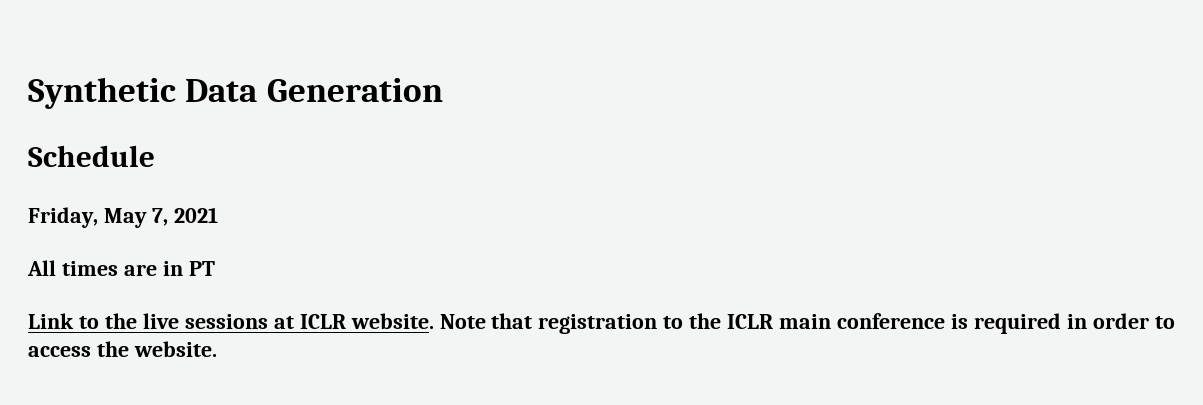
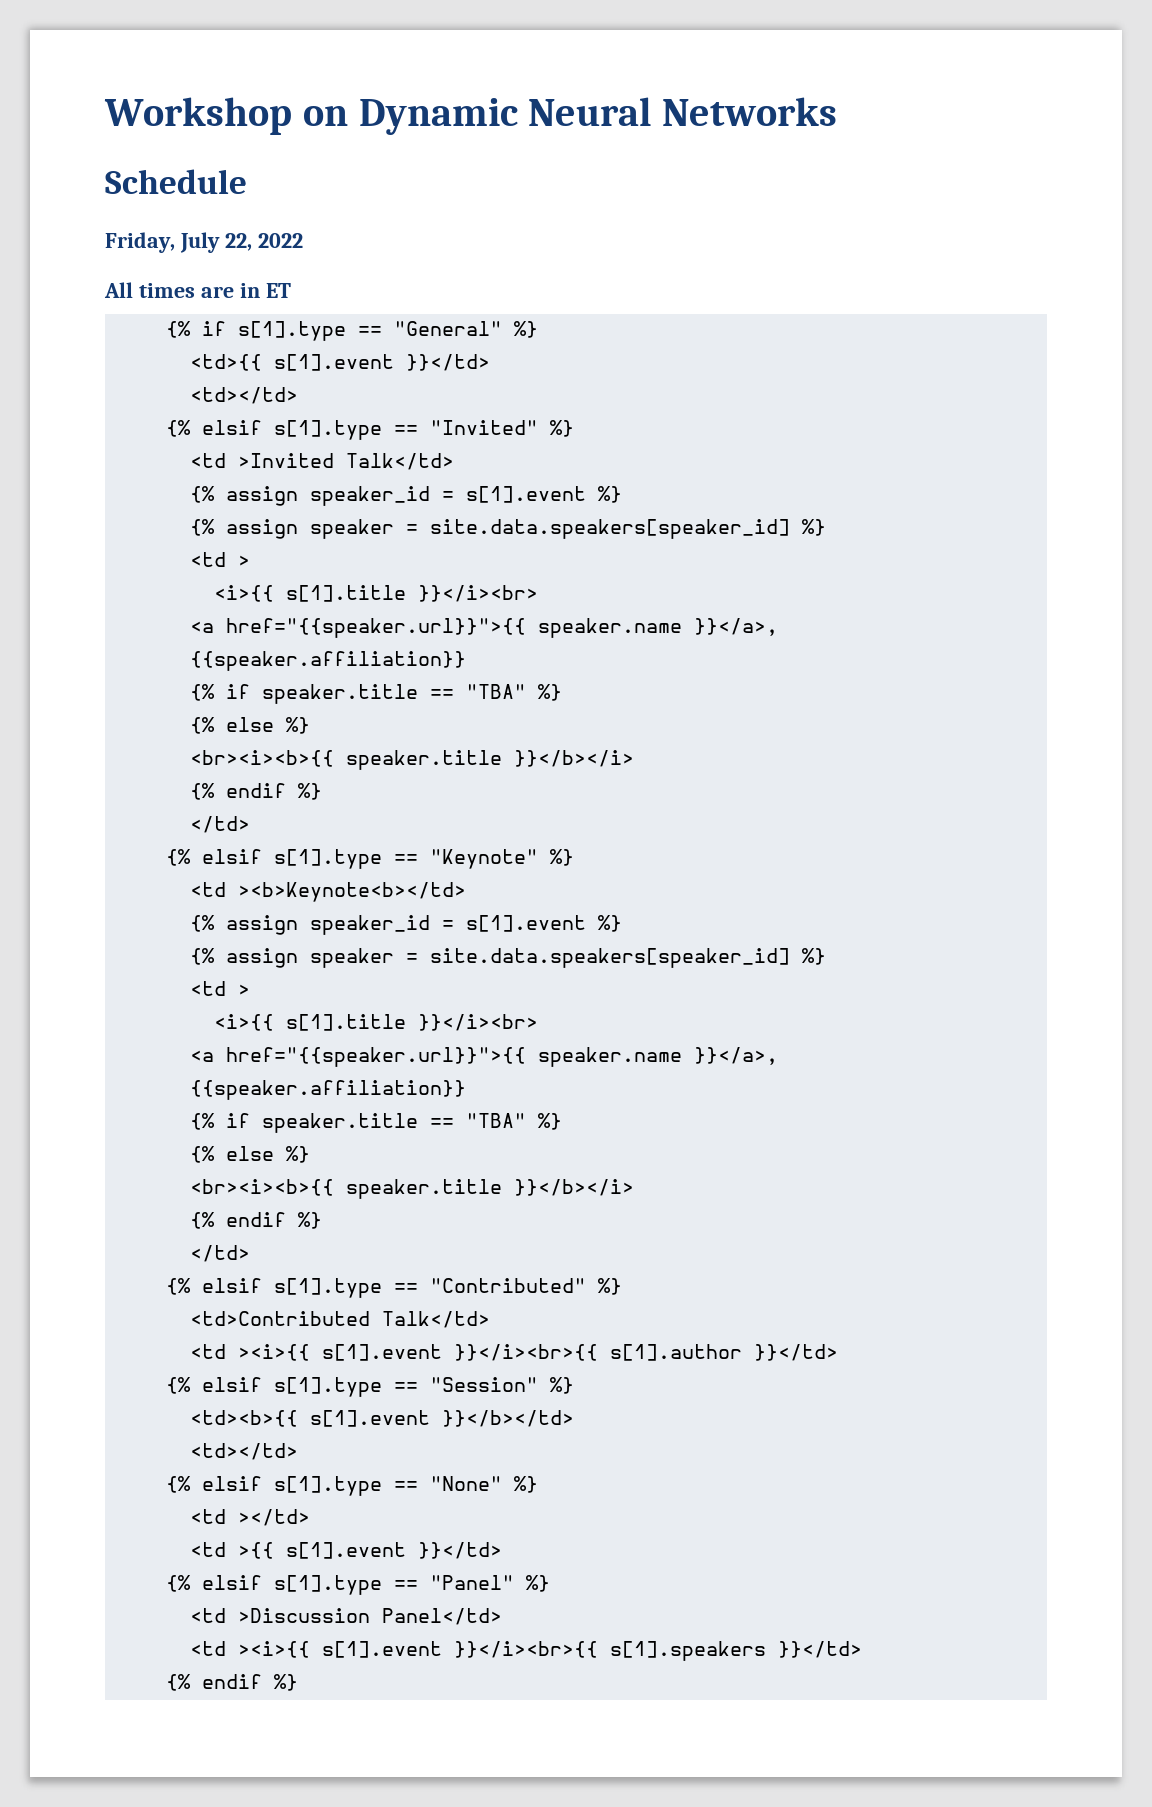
- Synthetic Data Generation
+ Workshop on Dynamic Neural Networks
- Friday, May 7, 2021
+ Friday, July 22, 2022
- All times are in PT
- Link to the live sessions at ICLR website. Note that registration to the ICLR main conference is required in order to access the website.
+ All times are in ET
+ {% if s[1].type == "General" %}
+ <td>{{ s[1].event }}</td>
+ <td></td>
+ {% elsif s[1].type == "Invited" %}
+ <td >Invited Talk</td>
+ {% assign speaker_id = s[1].event %}
+ {% assign speaker = site.data.speakers[speaker_id] %}
+ <td >
+ <i>{{ s[1].title }}</i><br>
+ <a href="{{speaker.url}}">{{ speaker.name }}</a>, {{speaker.affiliation}}
+ {% if speaker.title == "TBA" %}
+ {% else %}
+ <br><i><b>{{ speaker.title }}</b></i>
+ {% endif %}
+ </td>
+ {% elsif s[1].type == "Keynote" %}
+ <td ><b>Keynote<b></td>
+ {% assign speaker_id = s[1].event %}
+ {% assign speaker = site.data.speakers[speaker_id] %}
+ <td >
+ <i>{{ s[1].title }}</i><br>
+ <a href="{{speaker.url}}">{{ speaker.name }}</a>, {{speaker.affiliation}}
+ {% if speaker.title == "TBA" %}
+ {% else %}
+ <br><i><b>{{ speaker.title }}</b></i>
+ {% endif %}
+ </td>
+ {% elsif s[1].type == "Contributed" %}
+ <td>Contributed Talk</td>
+ <td ><i>{{ s[1].event }}</i><br>{{ s[1].author }}</td>
+ {% elsif s[1].type == "Session" %}
+ <td><b>{{ s[1].event }}</b></td>
+ <td></td>
+ {% elsif s[1].type == "None" %}
+ <td ></td>
+ <td >{{ s[1].event }}</td>
+ {% elsif s[1].type == "Panel" %}
+ <td >Discussion Panel</td>
+ <td ><i>{{ s[1].event }}</i><br>{{ s[1].speakers }}</td>
+ {% endif %}

